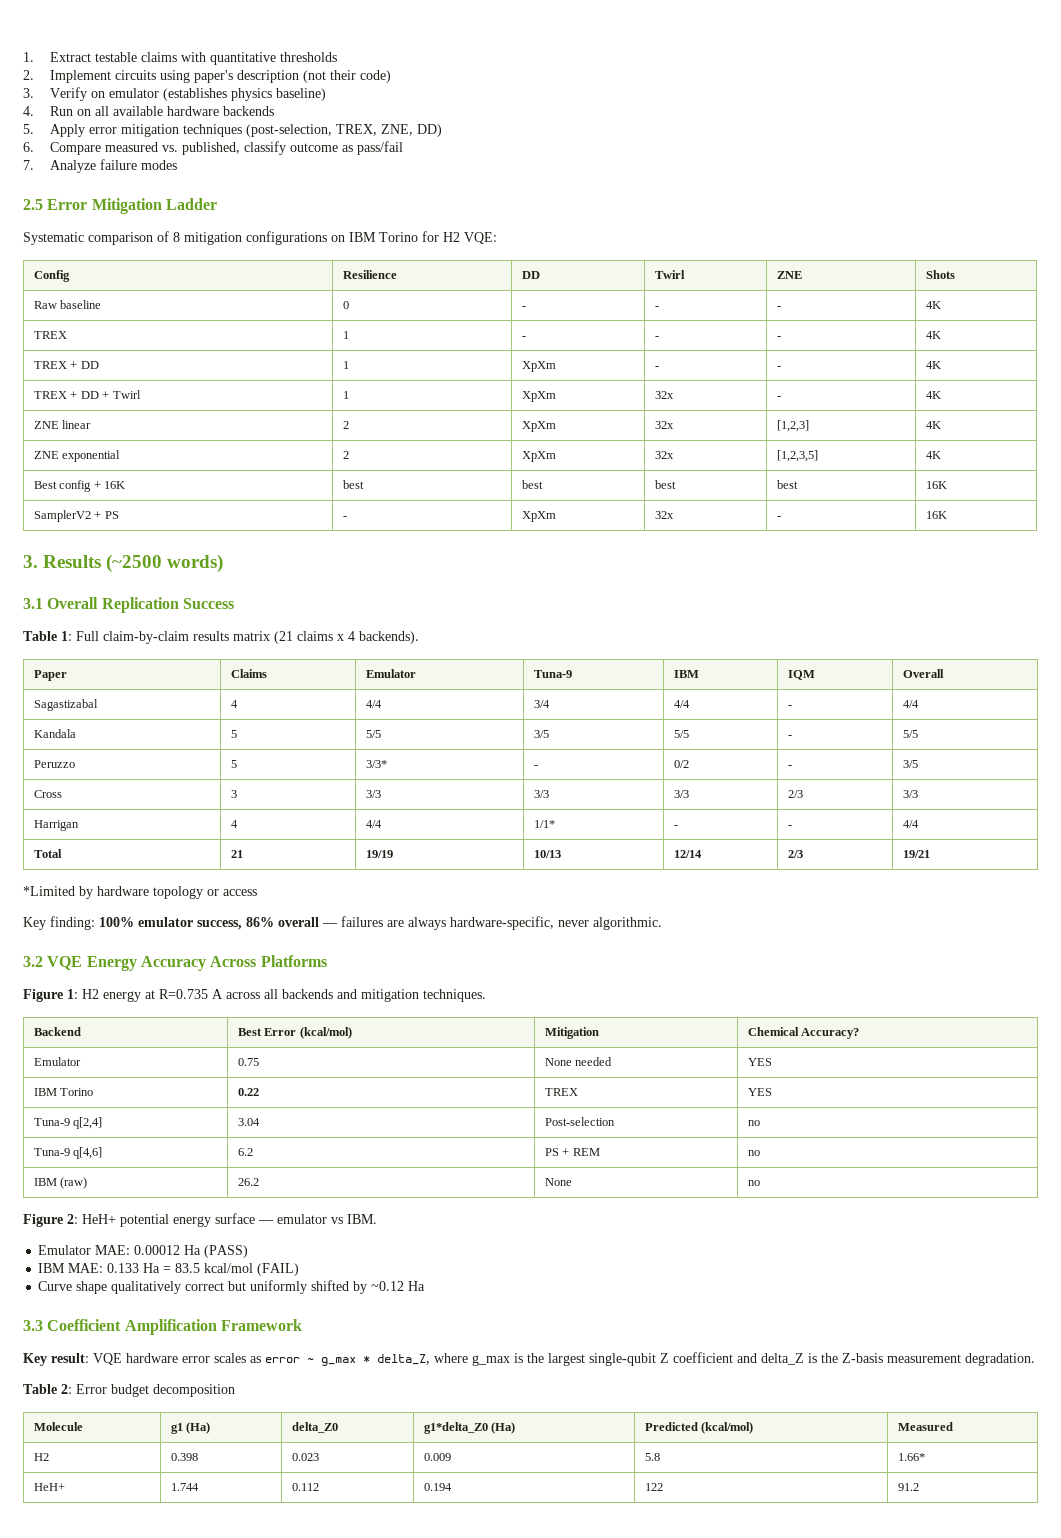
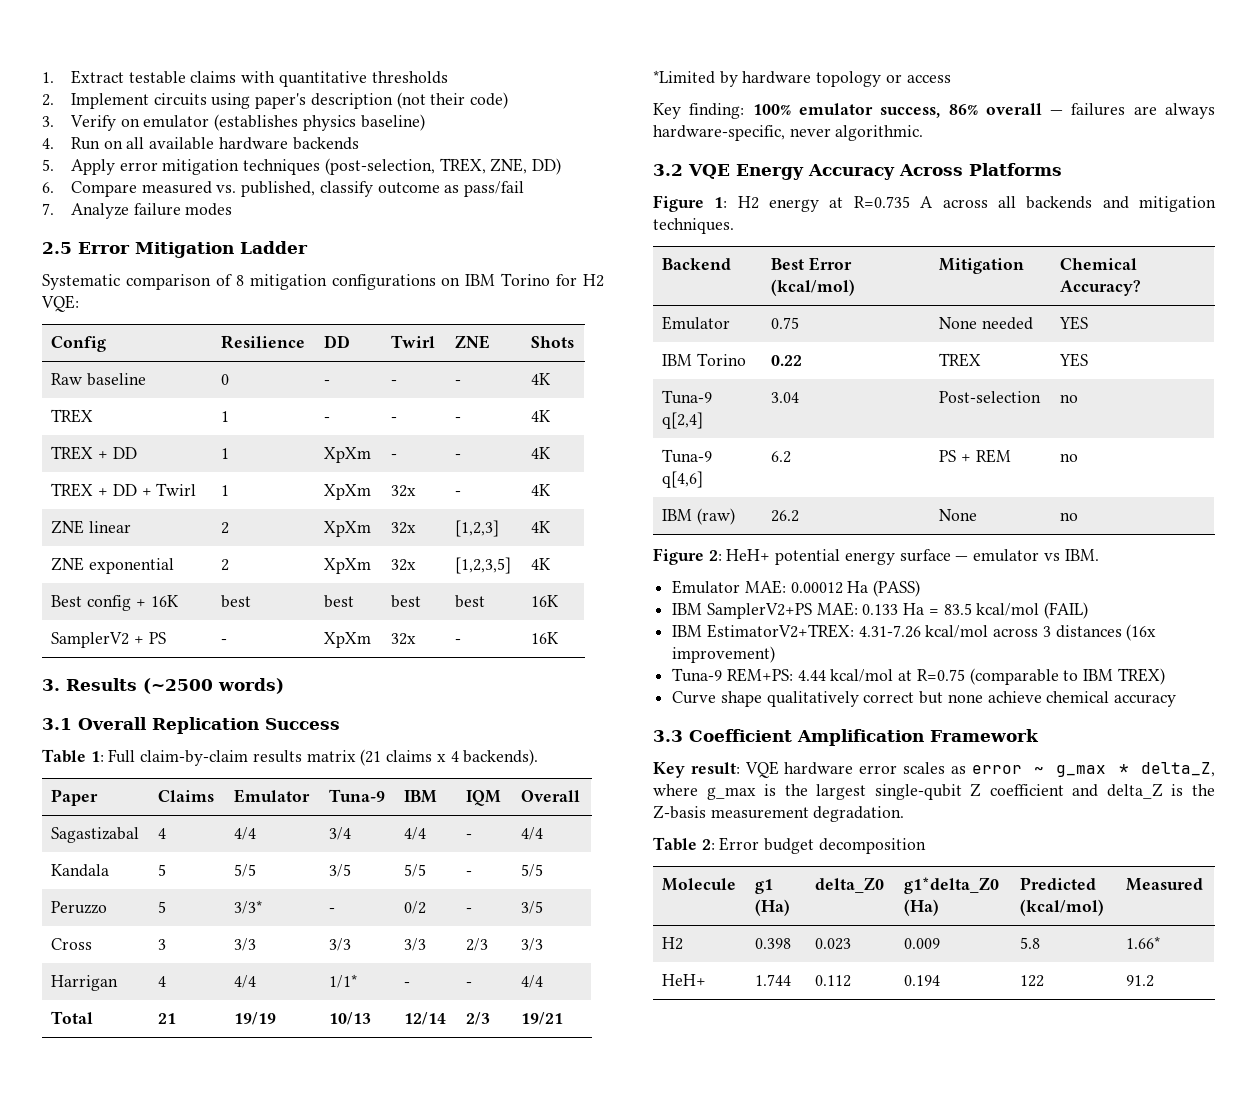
- IBM MAE: 0.133 Ha = 83.5 kcal/mol (FAIL)
+ IBM SamplerV2+PS MAE: 0.133 Ha = 83.5 kcal/mol (FAIL)
+ IBM EstimatorV2+TREX: 4.31-7.26 kcal/mol across 3 distances (16x improvement)
+ Tuna-9 REM+PS: 4.44 kcal/mol at R=0.75 (comparable to IBM TREX)
- Curve shape qualitatively correct but uniformly shifted by ~0.12 Ha
+ Curve shape qualitatively correct but none achieve chemical accuracy

